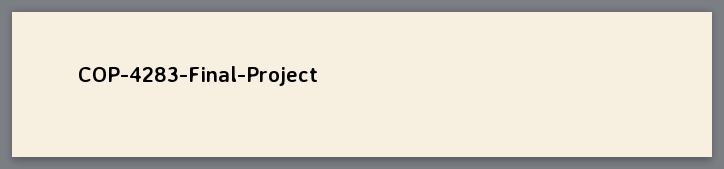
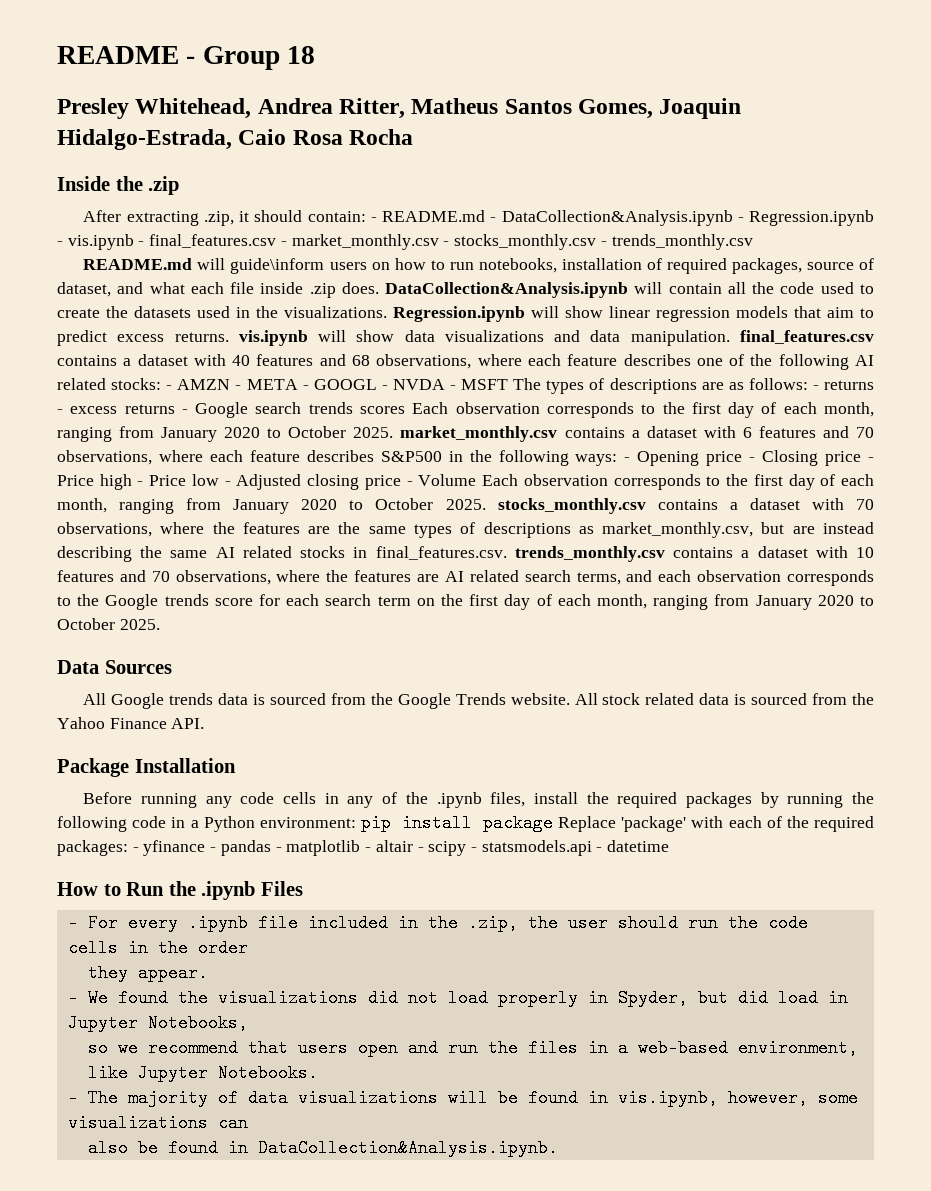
- COP-4283-Final-Project
+ README - Group 18
+ Presley Whitehead, Andrea Ritter, Matheus Santos Gomes, Joaquin Hidalgo-Estrada, Caio Rosa Rocha
+ Inside the .zip
+ After extracting .zip, it should contain: - README.md - DataCollection&Analysis.ipynb - Regression.ipynb - vis.ipynb - final_features.csv - market_monthly.csv - stocks_monthly.csv - trends_monthly.csv
+ README.md will guide\inform users on how to run notebooks, installation of required packages, source of dataset, and what each file inside .zip does. DataCollection&Analysis.ipynb will contain all the code used to create the datasets used in the visualizations. Regression.ipynb will show linear regression models that aim to predict excess returns. vis.ipynb will show data visualizations and data manipulation. final_features.csv contains a dataset with 40 features and 68 observations, where each feature describes one of the following AI related stocks: - AMZN - META - GOOGL - NVDA - MSFT The types of descriptions are as follows: - returns - excess returns - Google search trends scores Each observation corresponds to the first day of each month, ranging from January 2020 to October 2025. market_monthly.csv contains a dataset with 6 features and 70 observations, where each feature describes S&P500 in the following ways: - Opening price - Closing price - Price high - Price low - Adjusted closing price - Volume Each observation corresponds to the first day of each month, ranging from January 2020 to October 2025. stocks_monthly.csv contains a dataset with 70 observations, where the features are the same types of descriptions as market_monthly.csv, but are instead describing the same AI related stocks in final_features.csv. trends_monthly.csv contains a dataset with 10 features and 70 observations, where the features are AI related search terms, and each observation corresponds to the Google trends score for each search term on the first day of each month, ranging from January 2020 to October 2025.
+ Data Sources
+ All Google trends data is sourced from the Google Trends website. All stock related data is sourced from the Yahoo Finance API.
+ Package Installation
+ Before running any code cells in any of the .ipynb files, install the required packages by running the following code in a Python environment: pip install package Replace 'package' with each of the required packages: - yfinance - pandas - matplotlib - altair - scipy - statsmodels.api - datetime
+ How to Run the .ipynb Files
+ - For every .ipynb file included in the .zip, the user should run the code cells in the order
+ they appear.
+ - We found the visualizations did not load properly in Spyder, but did load in Jupyter Notebooks,
+ so we recommend that users open and run the files in a web-based environment, like Jupyter Notebooks.
+ - The majority of data visualizations will be found in vis.ipynb, however, some visualizations can
+ also be found in DataCollection&Analysis.ipynb.

